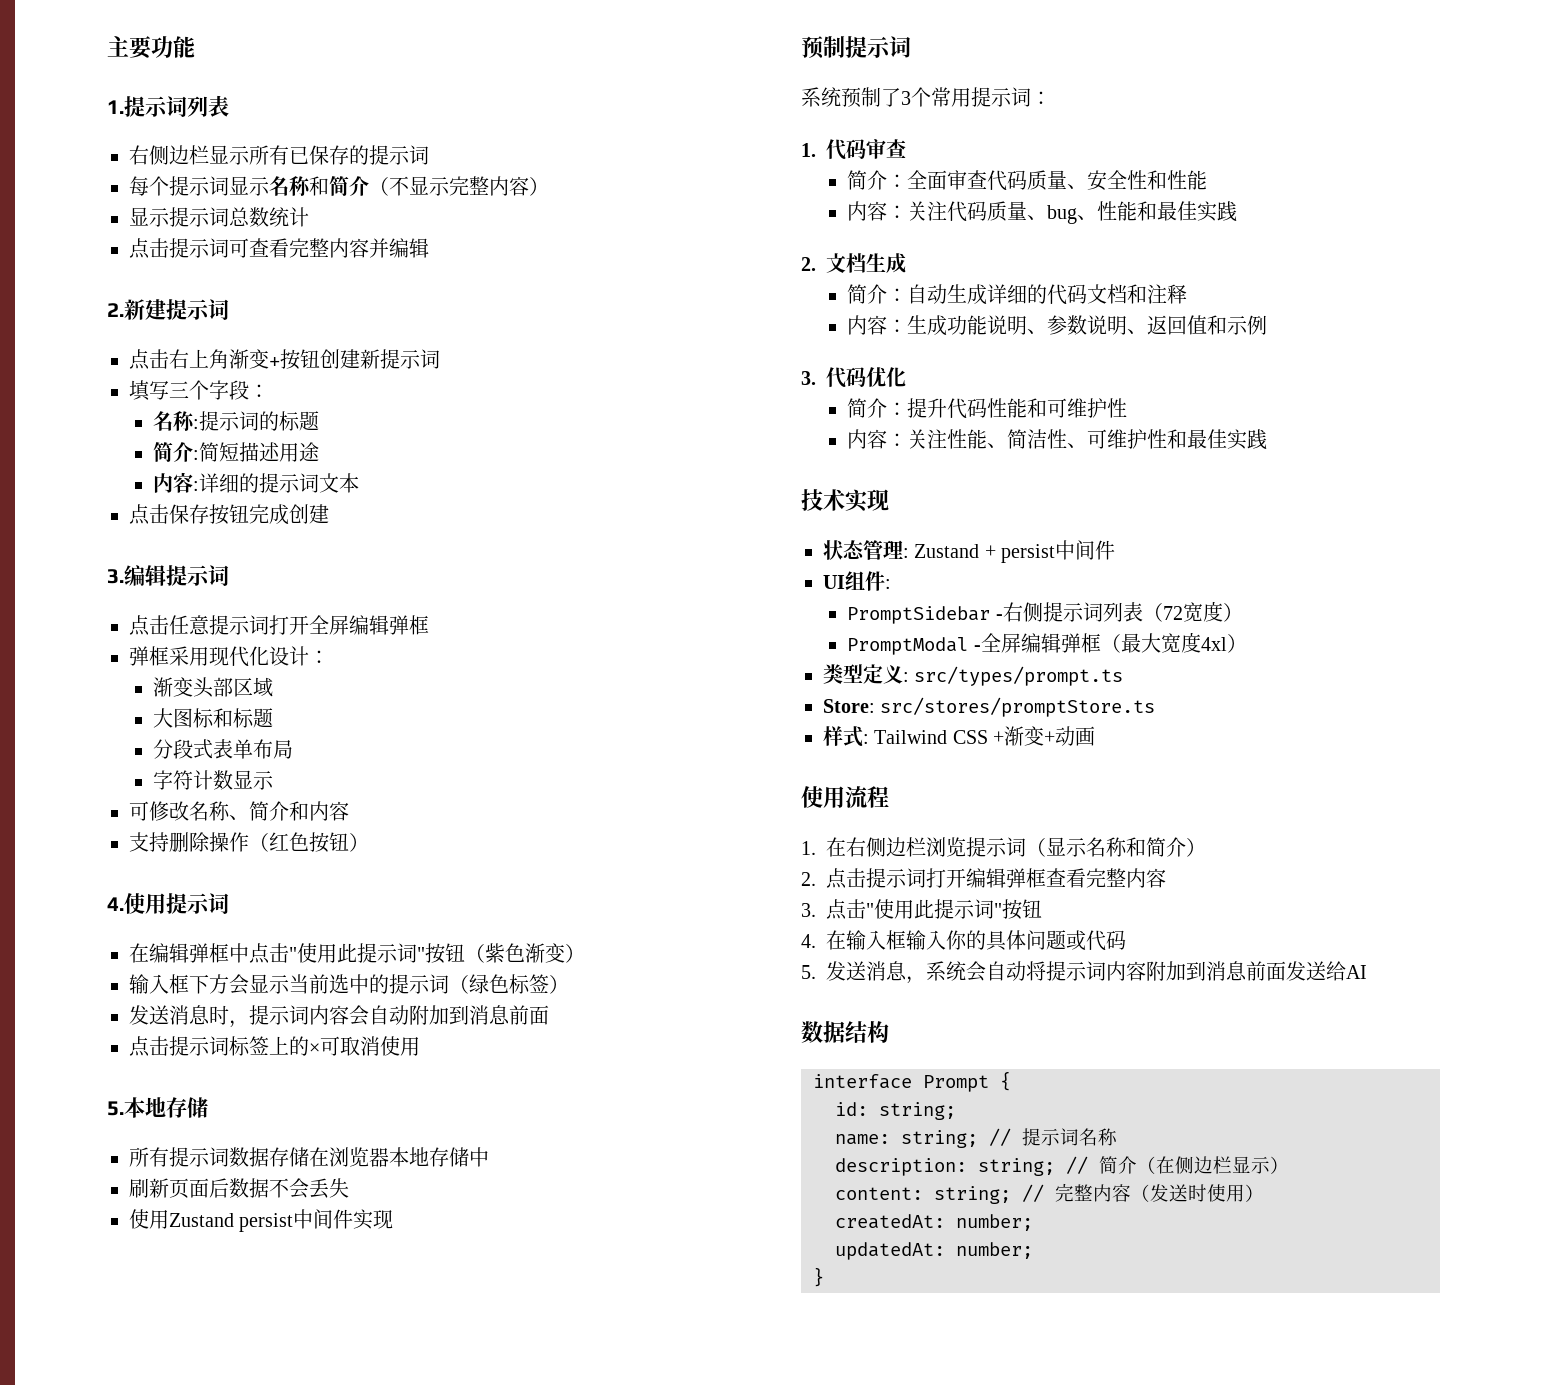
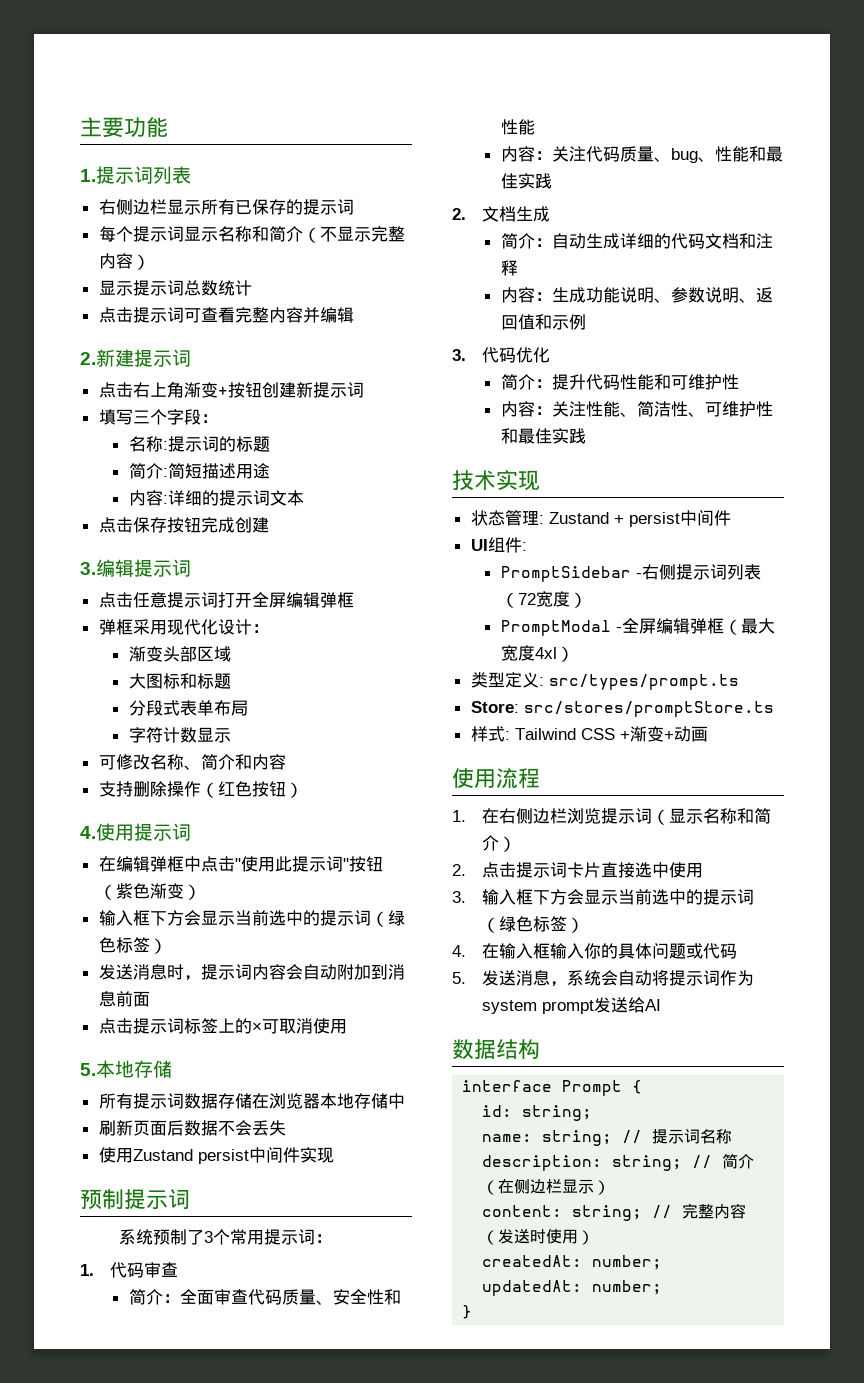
- 2.点击提示词打开编辑弹框查看完整内容
- 3.点击"使用此提示词"按钮
+ 2.点击提示词卡片直接选中使用
+ 3.输入框下方会显示当前选中的提示词（绿色标签）
- 5.发送消息，系统会自动将提示词内容附加到消息前面发送给AI
+ 5.发送消息，系统会自动将提示词作为system prompt发送给AI

